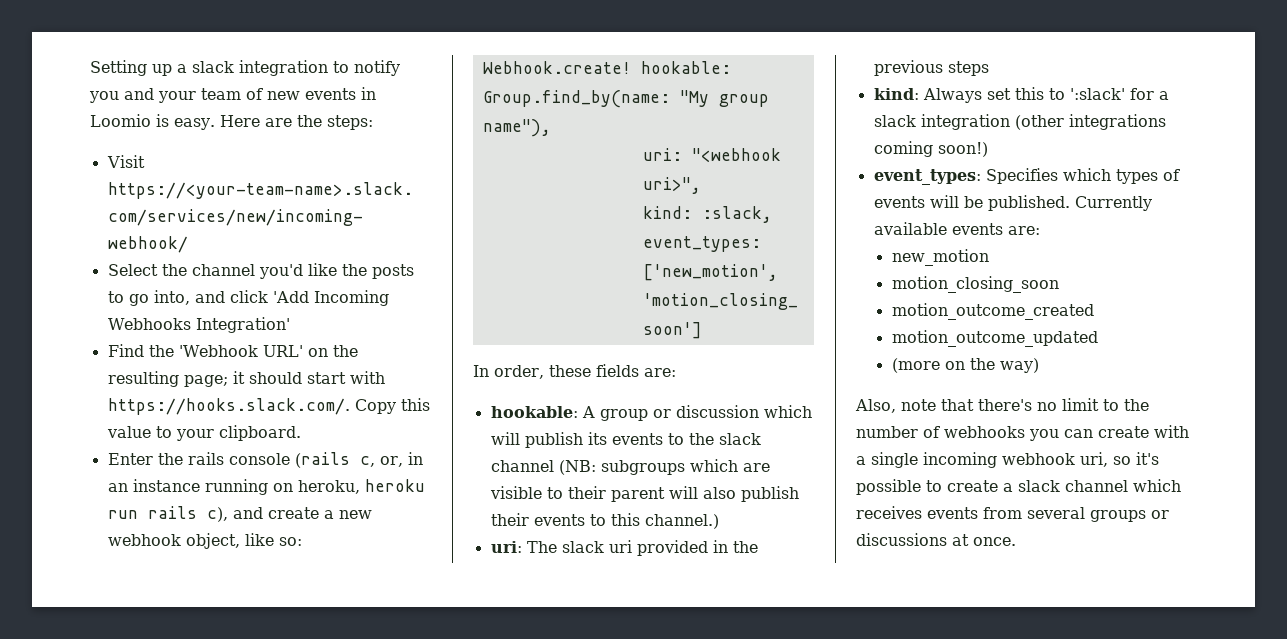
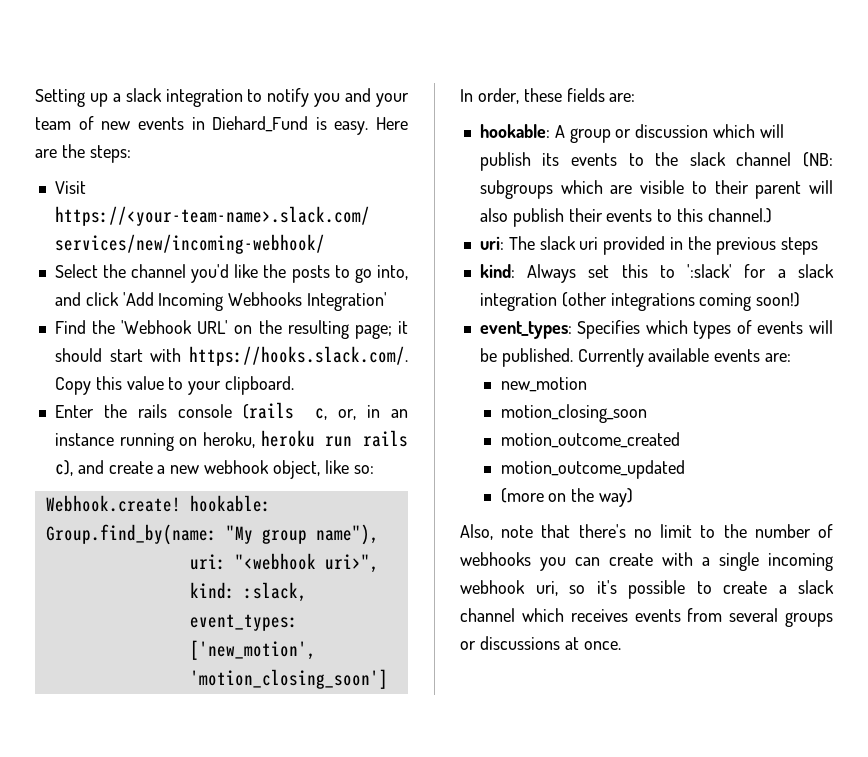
- Setting up a slack integration to notify you and your team of new events in Loomio is easy.
+ Setting up a slack integration to notify you and your team of new events in Diehard_Fund is easy.

